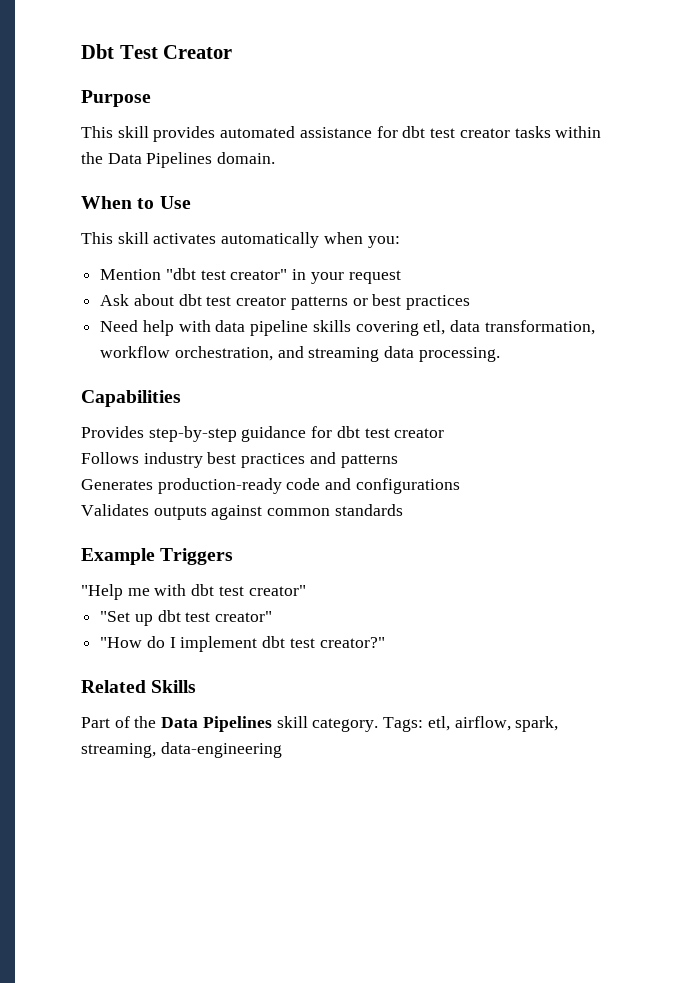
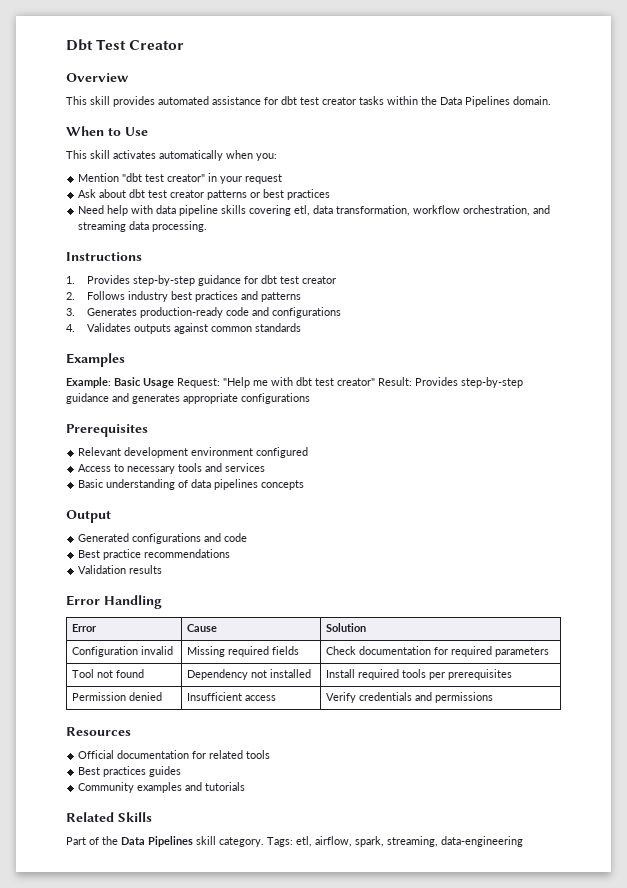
- Purpose
+ Overview
- Capabilities
- Provides step-by-step guidance for dbt test creator
+ Instructions
+ 1. Provides step-by-step guidance for dbt test creator
- Follows industry best practices and patterns
+ 2. Follows industry best practices and patterns
- Generates production-ready code and configurations
+ 3. Generates production-ready code and configurations
- Validates outputs against common standards
+ 4. Validates outputs against common standards
- Example Triggers
- "Help me with dbt test creator"
- "Set up dbt test creator"
- "How do I implement dbt test creator?"
+ Examples
+ Example: Basic Usage Request: "Help me with dbt test creator" Result: Provides step-by-step guidance and generates appropriate configurations
+ Prerequisites
+ Relevant development environment configured
+ Access to necessary tools and services
+ Basic understanding of data pipelines concepts
+ Output
+ Generated configurations and code
+ Best practice recommendations
+ Validation results
+ Error Handling
+ Error | Cause | Solution
+ Configuration invalid | Missing required fields | Check documentation for required parameters
+ Tool not found | Dependency not installed | Install required tools per prerequisites
+ Permission denied | Insufficient access | Verify credentials and permissions
+ Resources
+ Official documentation for related tools
+ Best practices guides
+ Community examples and tutorials

